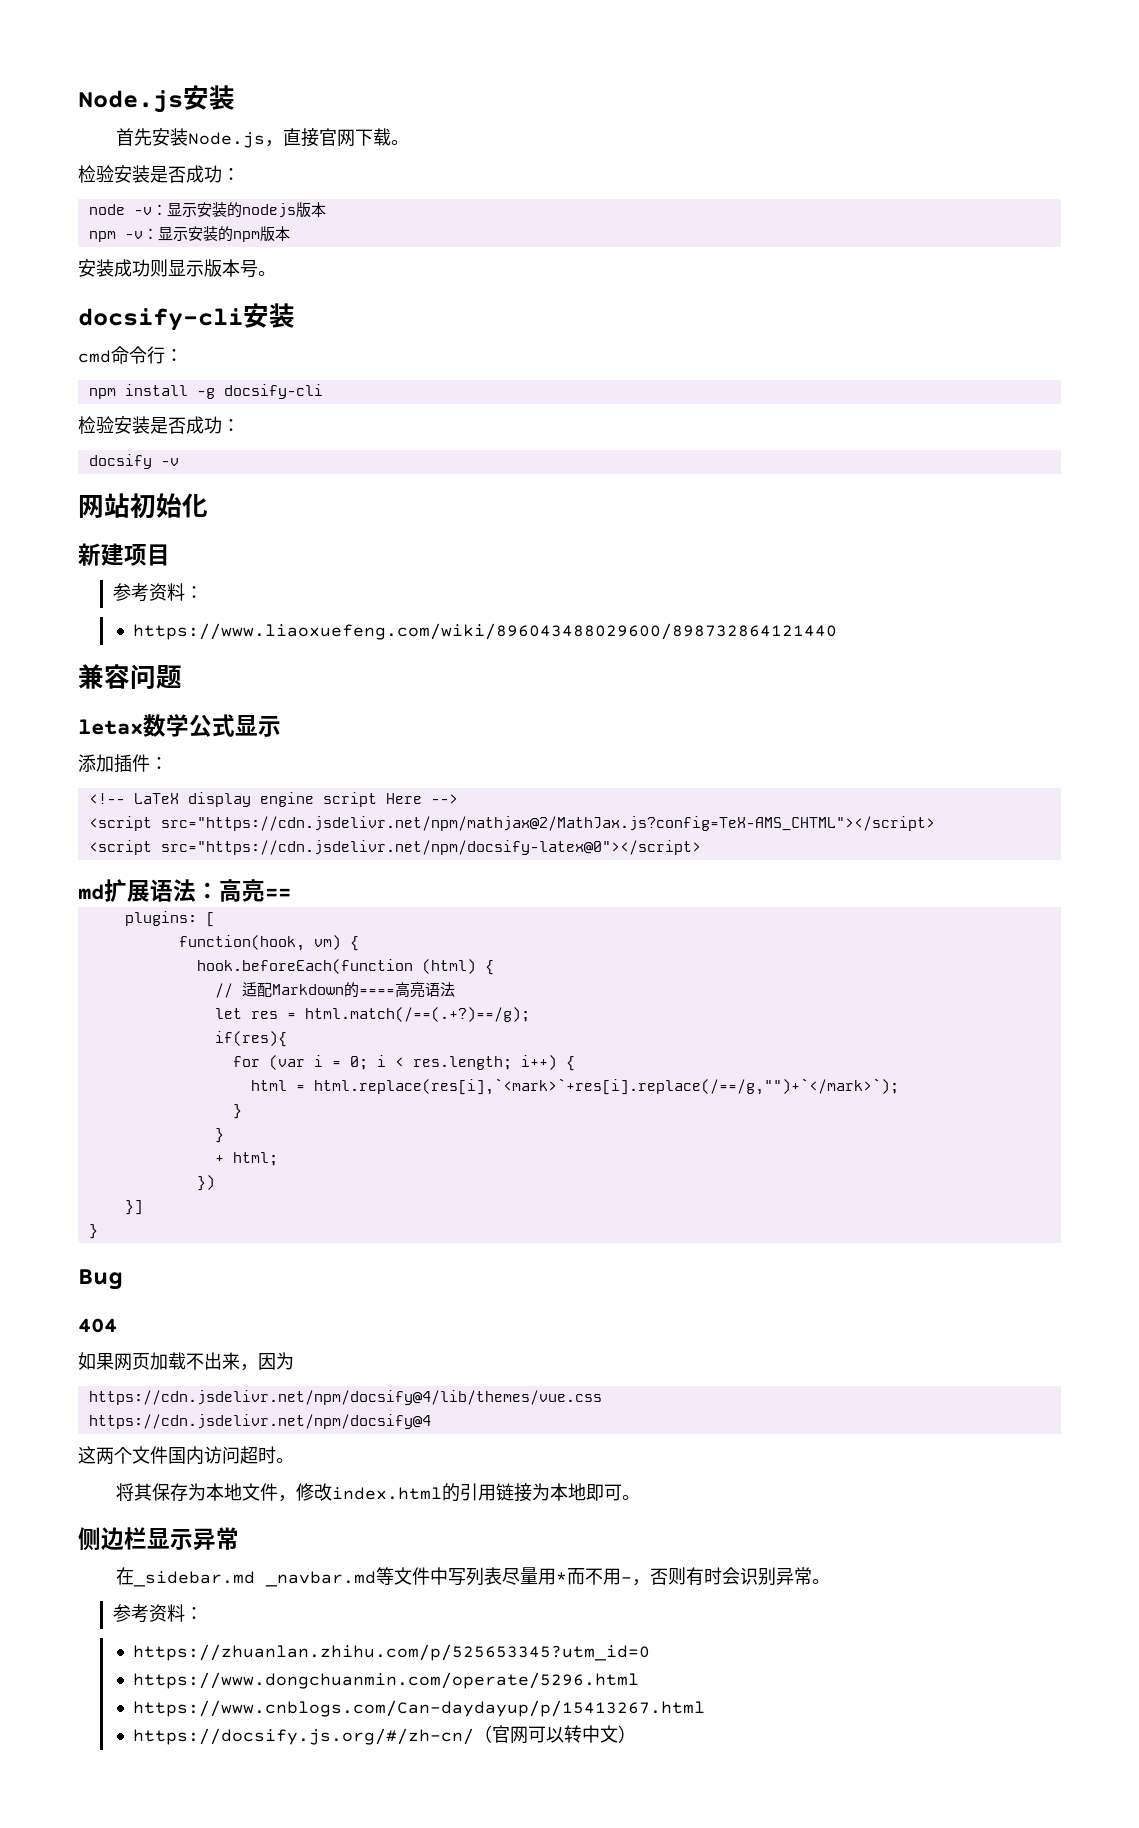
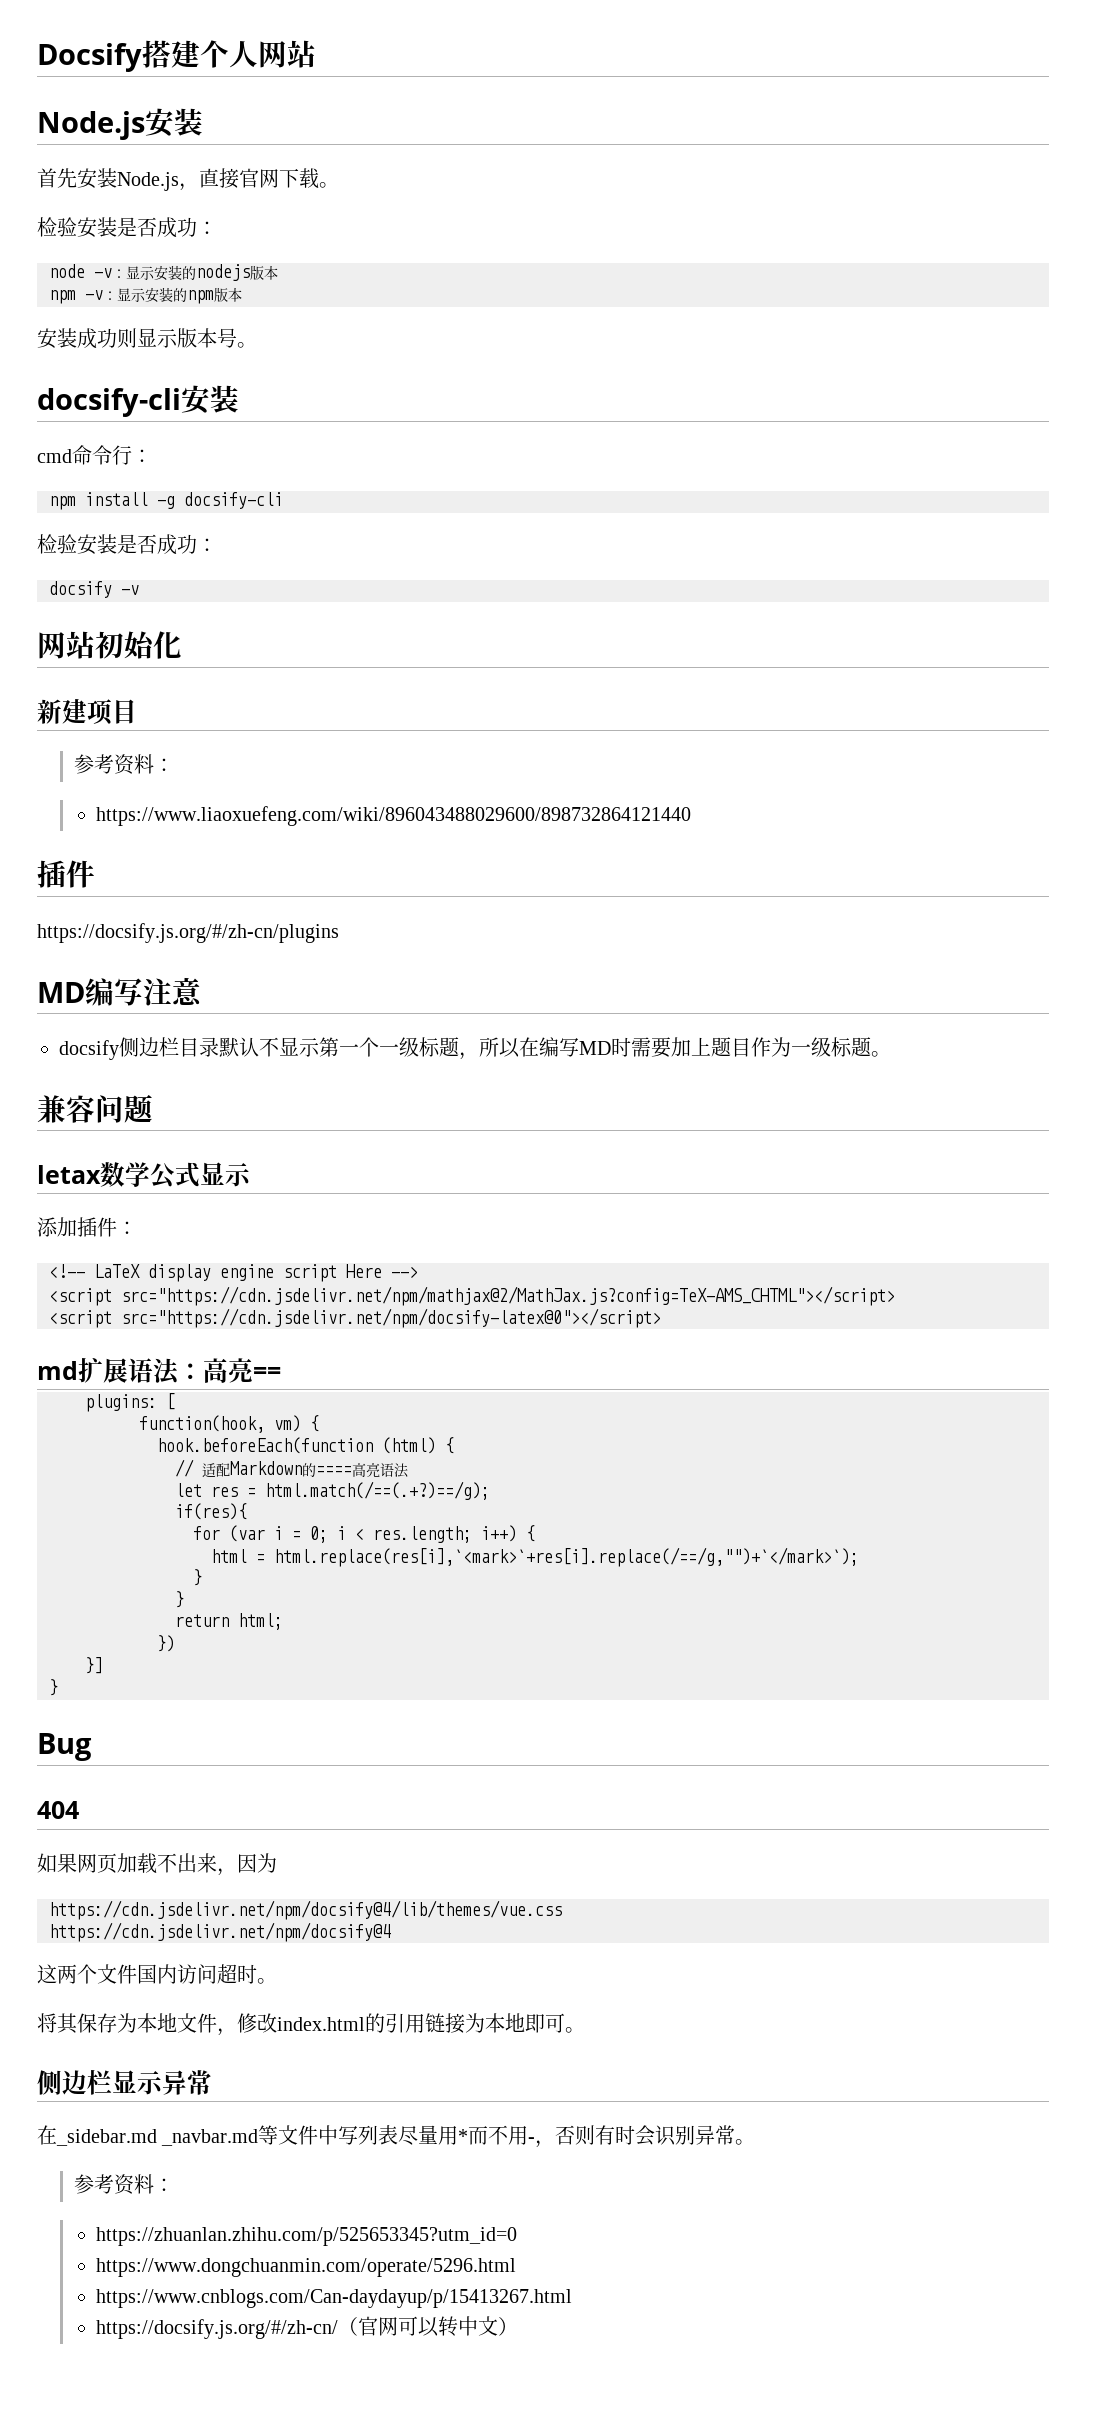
+ Docsify搭建个人网站
  https://www.liaoxuefeng.com/wiki/896043488029600/898732864121440
+ 插件
+ https://docsify.js.org/#/zh-cn/plugins
+ MD编写注意
+ docsify侧边栏目录默认不显示第一个一级标题，所以在编写MD时需要加上题目作为一级标题。
- + html;
+ return html;

